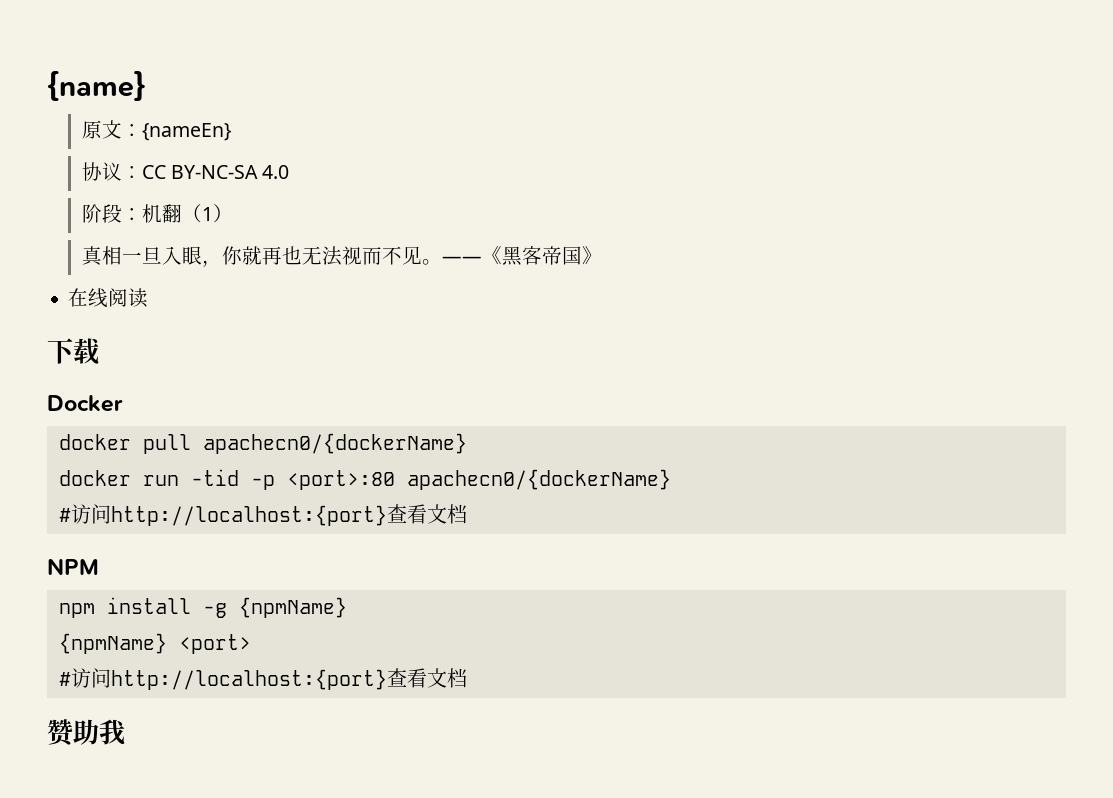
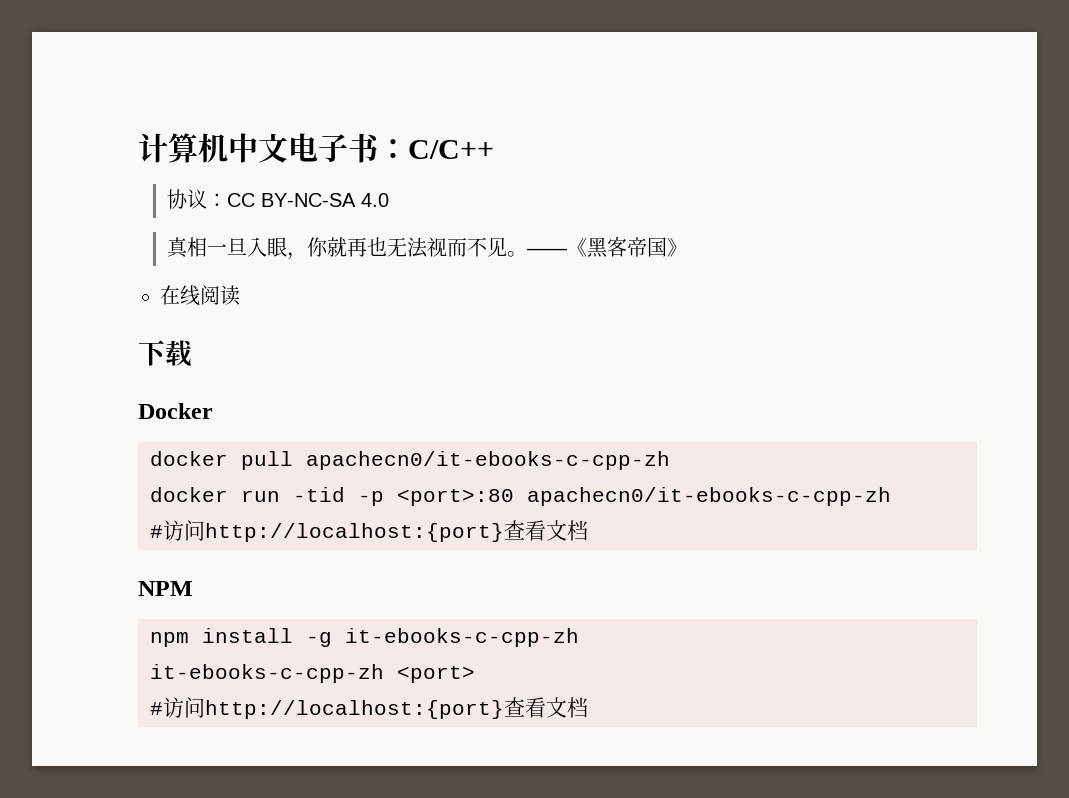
- {name}
- 原文：{nameEn}
+ 计算机中文电子书：C/C++
- 阶段：机翻（1）
- docker pull apachecn0/{dockerName}
+ docker pull apachecn0/it-ebooks-c-cpp-zh
- docker run -tid -p <port>:80 apachecn0/{dockerName}
+ docker run -tid -p <port>:80 apachecn0/it-ebooks-c-cpp-zh
- npm install -g {npmName}
- {npmName} <port>
+ npm install -g it-ebooks-c-cpp-zh
+ it-ebooks-c-cpp-zh <port>
- 赞助我

